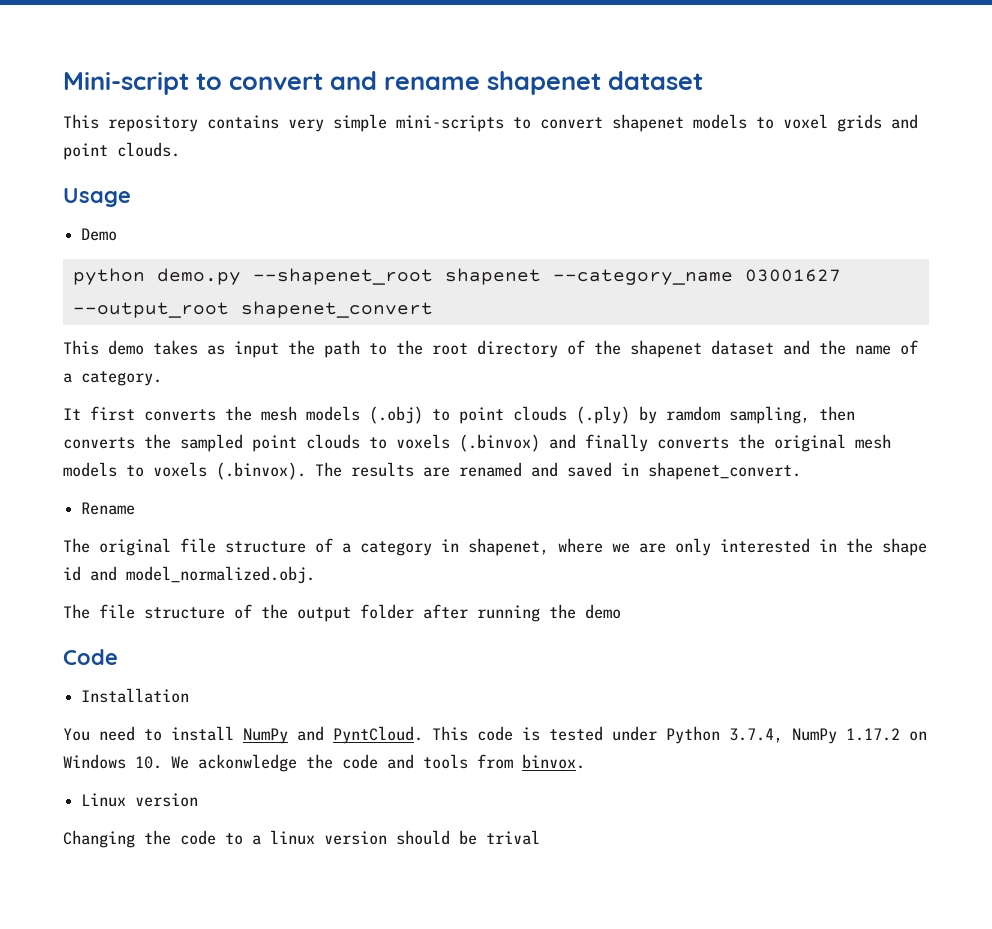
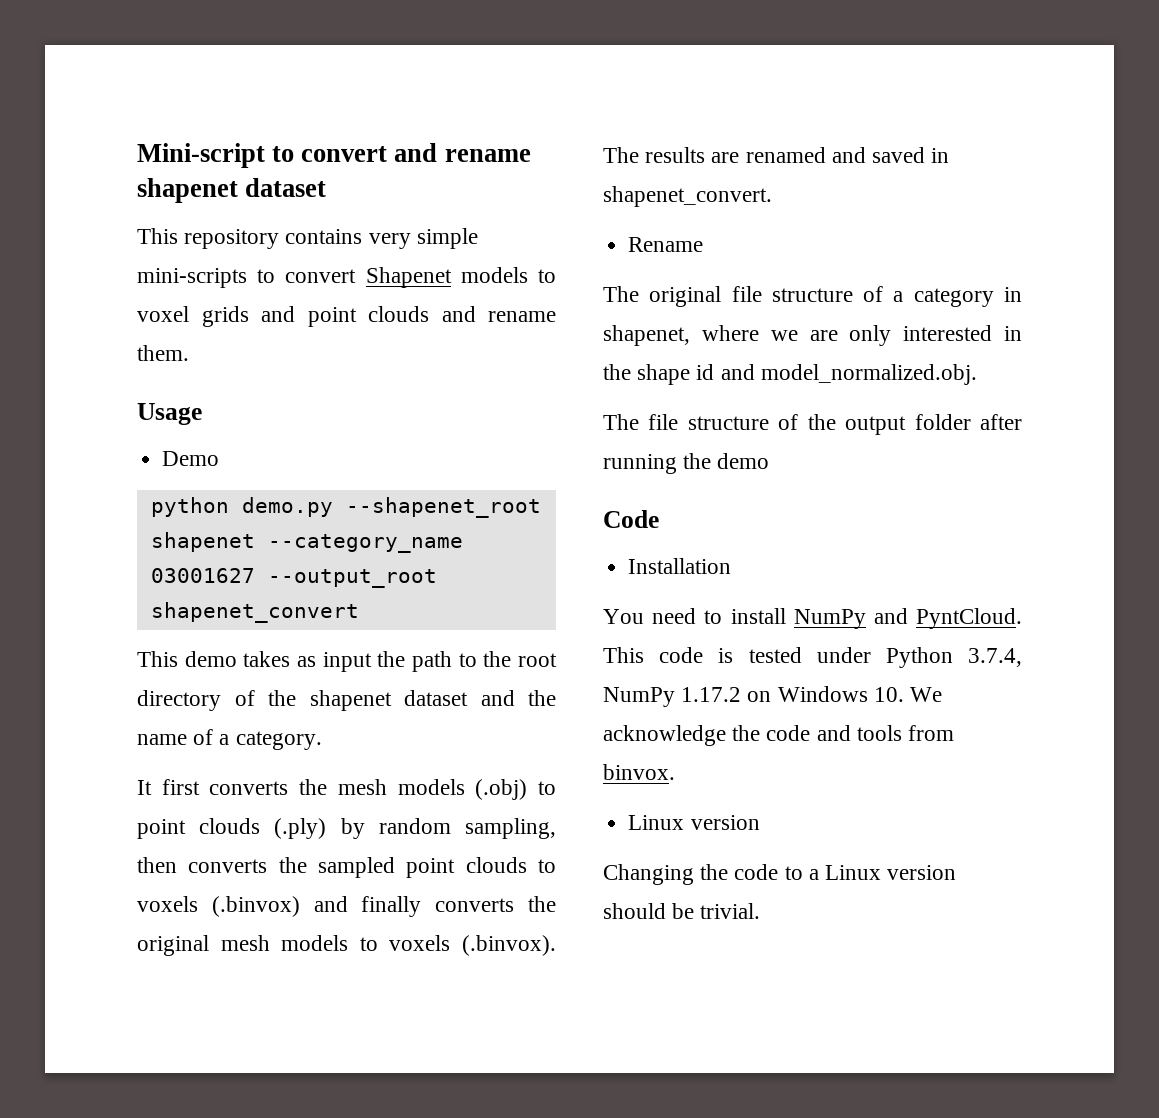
- This repository contains very simple mini-scripts to convert shapenet models to voxel grids and point clouds.
+ This repository contains very simple mini-scripts to convert Shapenet models to voxel grids and point clouds and rename them.
- It first converts the mesh models (.obj) to point clouds (.ply) by ramdom sampling, then converts the sampled point clouds to voxels (.binvox) and finally converts the original mesh models to voxels (.binvox). The results are renamed and saved in shapenet_convert.
+ It first converts the mesh models (.obj) to point clouds (.ply) by random sampling, then converts the sampled point clouds to voxels (.binvox) and finally converts the original mesh models to voxels (.binvox). The results are renamed and saved in shapenet_convert.
- This code is tested under Python 3.7.4, NumPy 1.17.2 on Windows 10. We ackonwledge the code and tools from binvox.
+ This code is tested under Python 3.7.4, NumPy 1.17.2 on Windows 10. We acknowledge the code and tools from binvox.
- Changing the code to a linux version should be trival
+ Changing the code to a Linux version should be trivial.

